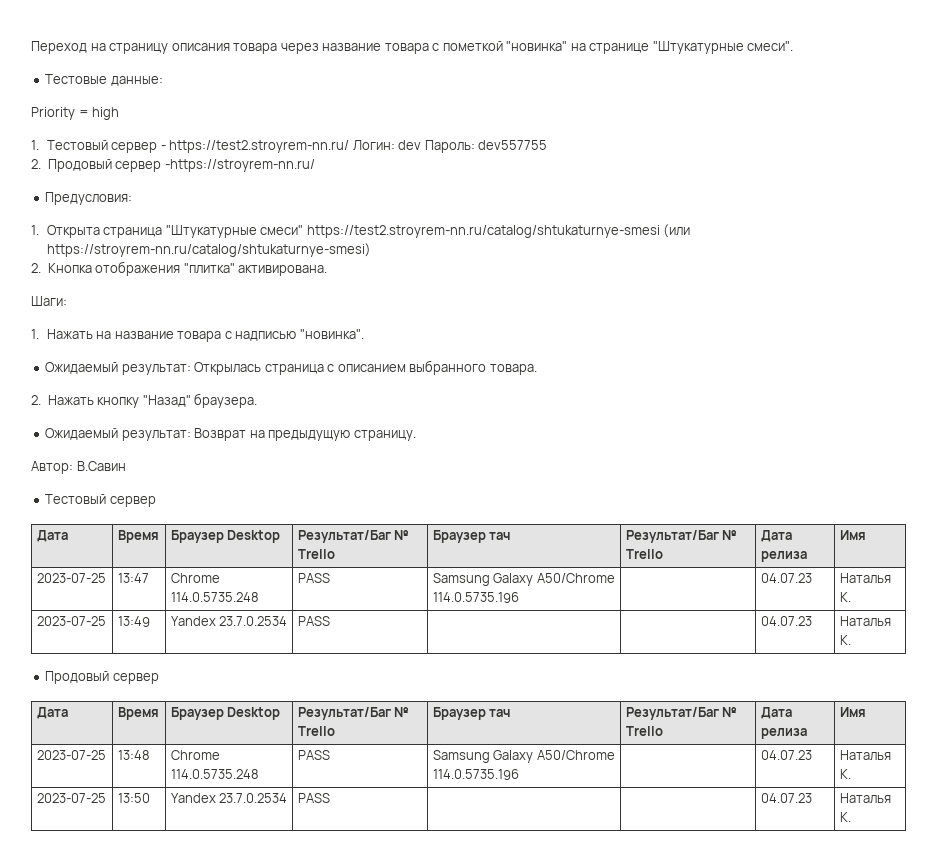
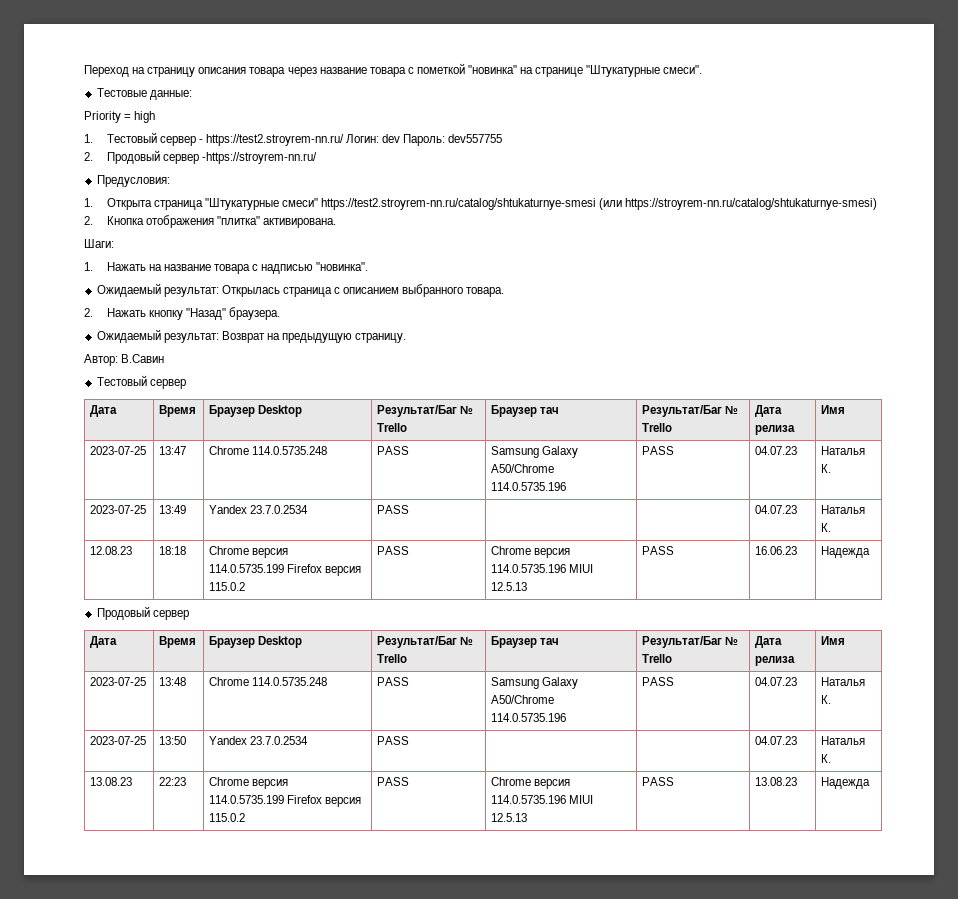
- 2023-07-25 | 13:47 | Chrome 114.0.5735.248 | PASS | Samsung Galaxy A50/Chrome 114.0.5735.196 | | 04.07.23 | Наталья К.
+ 2023-07-25 | 13:47 | Chrome 114.0.5735.248 | PASS | Samsung Galaxy A50/Chrome 114.0.5735.196 | PASS | 04.07.23 | Наталья К.
+ 12.08.23 | 18:18 | Chrome версия 114.0.5735.199 Firefox версия 115.0.2 | PASS | Chrome версия 114.0.5735.196 MIUI 12.5.13 | PASS | 16.06.23 | Надежда
- 2023-07-25 | 13:48 | Chrome 114.0.5735.248 | PASS | Samsung Galaxy A50/Chrome 114.0.5735.196 | | 04.07.23 | Наталья К.
+ 2023-07-25 | 13:48 | Chrome 114.0.5735.248 | PASS | Samsung Galaxy A50/Chrome 114.0.5735.196 | PASS | 04.07.23 | Наталья К.
+ 13.08.23 | 22:23 | Chrome версия 114.0.5735.199 Firefox версия 115.0.2 | PASS | Chrome версия 114.0.5735.196 MIUI 12.5.13 | PASS | 13.08.23 | Надежда

